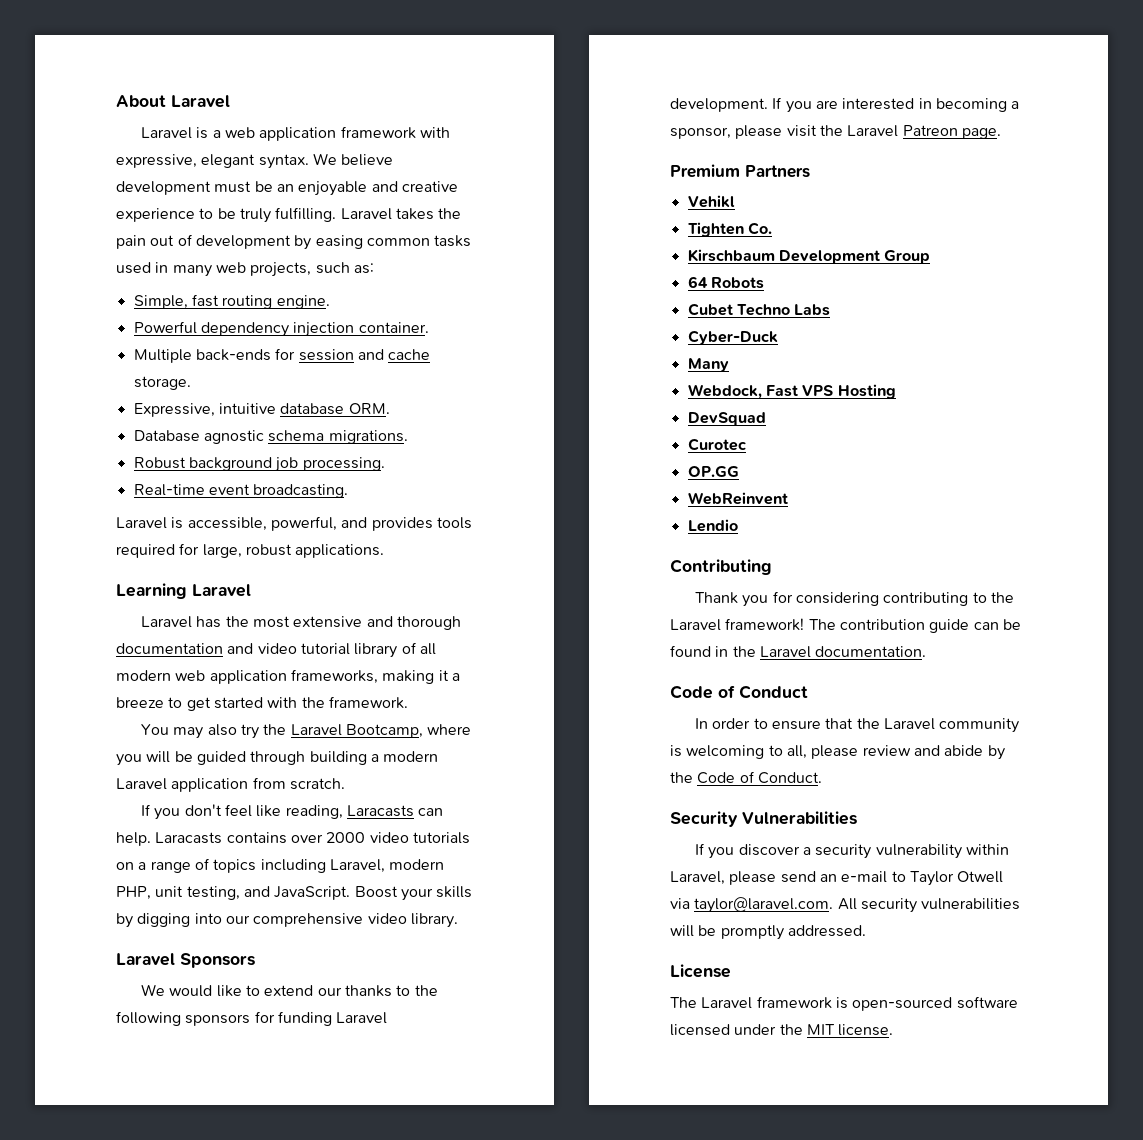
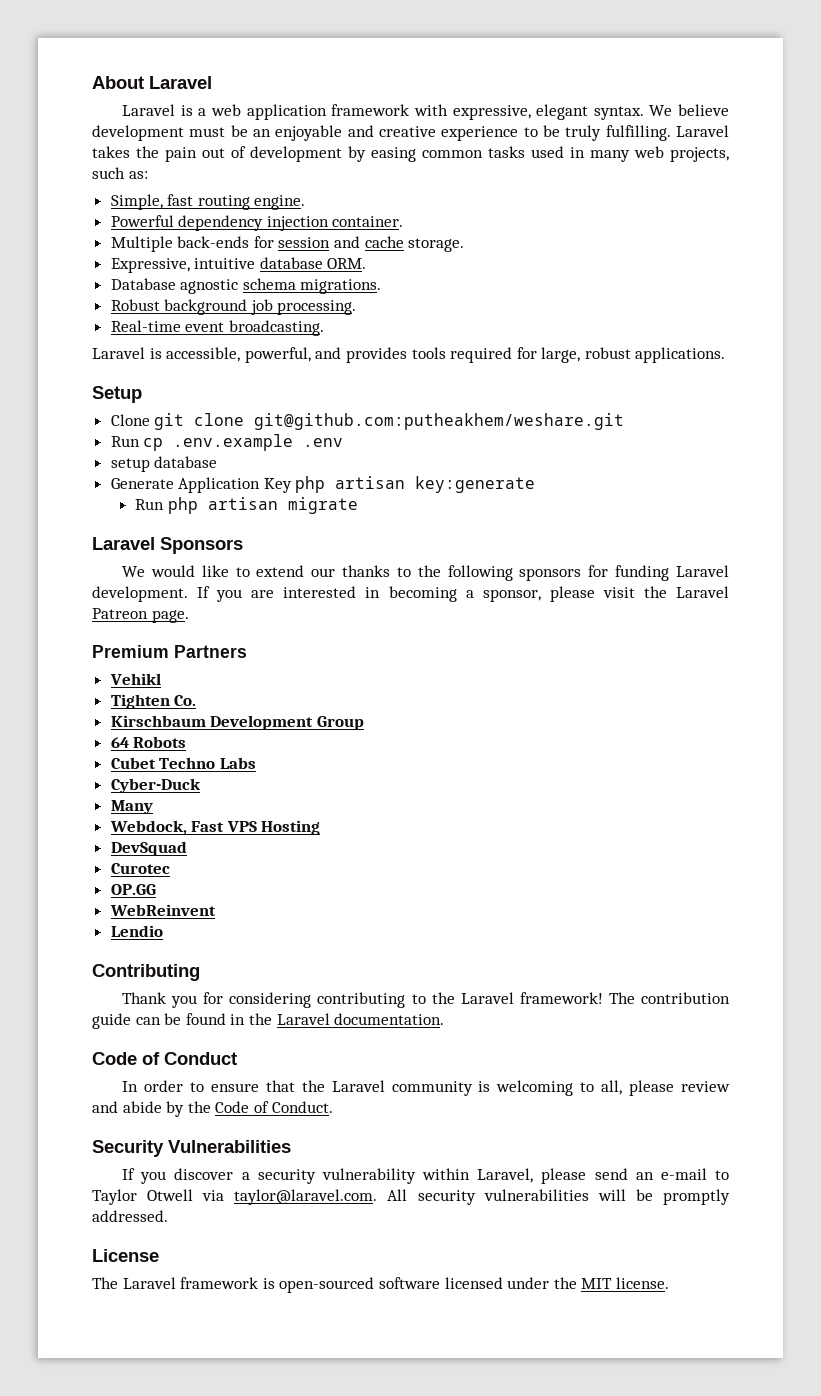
- Learning Laravel
- Laravel has the most extensive and thorough documentation and video tutorial library of all modern web application frameworks, making it a breeze to get started with the framework.
- You may also try the Laravel Bootcamp, where you will be guided through building a modern Laravel application from scratch.
- If you don't feel like reading, Laracasts can help. Laracasts contains over 2000 video tutorials on a range of topics including Laravel, modern PHP, unit testing, and JavaScript. Boost your skills by digging into our comprehensive video library.
+ Setup
+ Clone git clone git@github.com:putheakhem/weshare.git
+ Run cp .env.example .env
+ setup database
+ Generate Application Key php artisan key:generate
+ Run php artisan migrate

